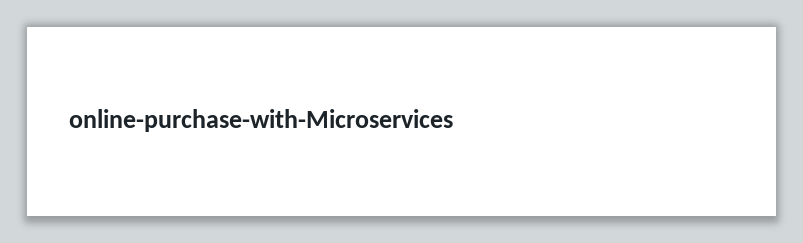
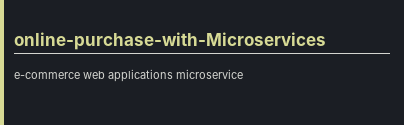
+ e-commerce web applications microservice

